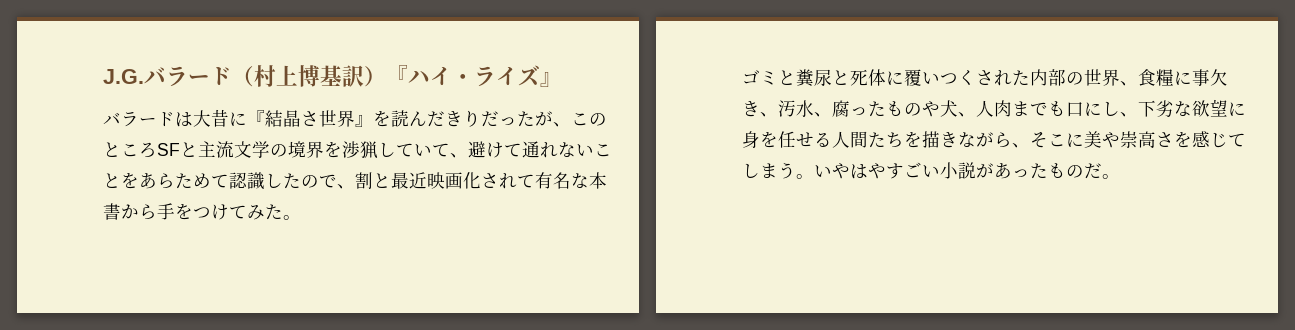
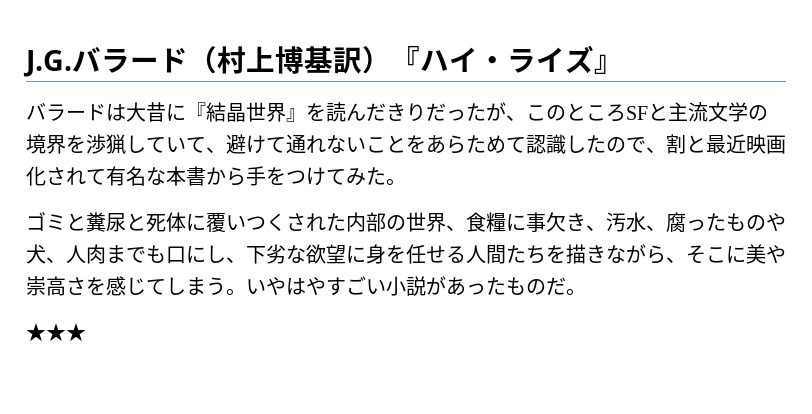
- バラードは大昔に『結晶さ世界』を読んだきりだったが、このところSFと主流文学の境界を渉猟していて、避けて通れないことをあらためて認識したので、割と最近映画化されて有名な本書から手をつけてみた。
+ バラードは大昔に『結晶世界』を読んだきりだったが、このところSFと主流文学の境界を渉猟していて、避けて通れないことをあらためて認識したので、割と最近映画化されて有名な本書から手をつけてみた。
+ ★★★

